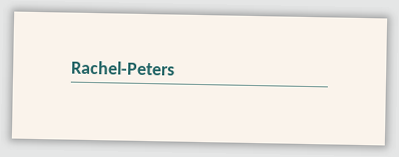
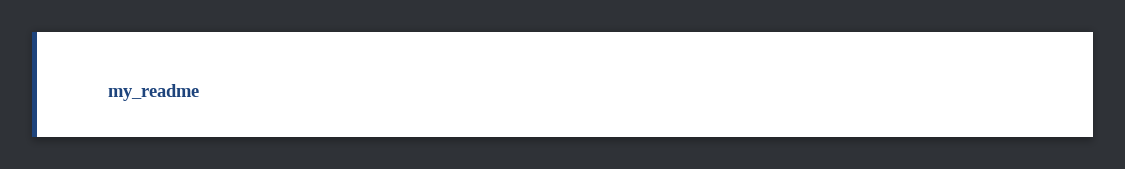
- Rachel-Peters
+ my_readme

